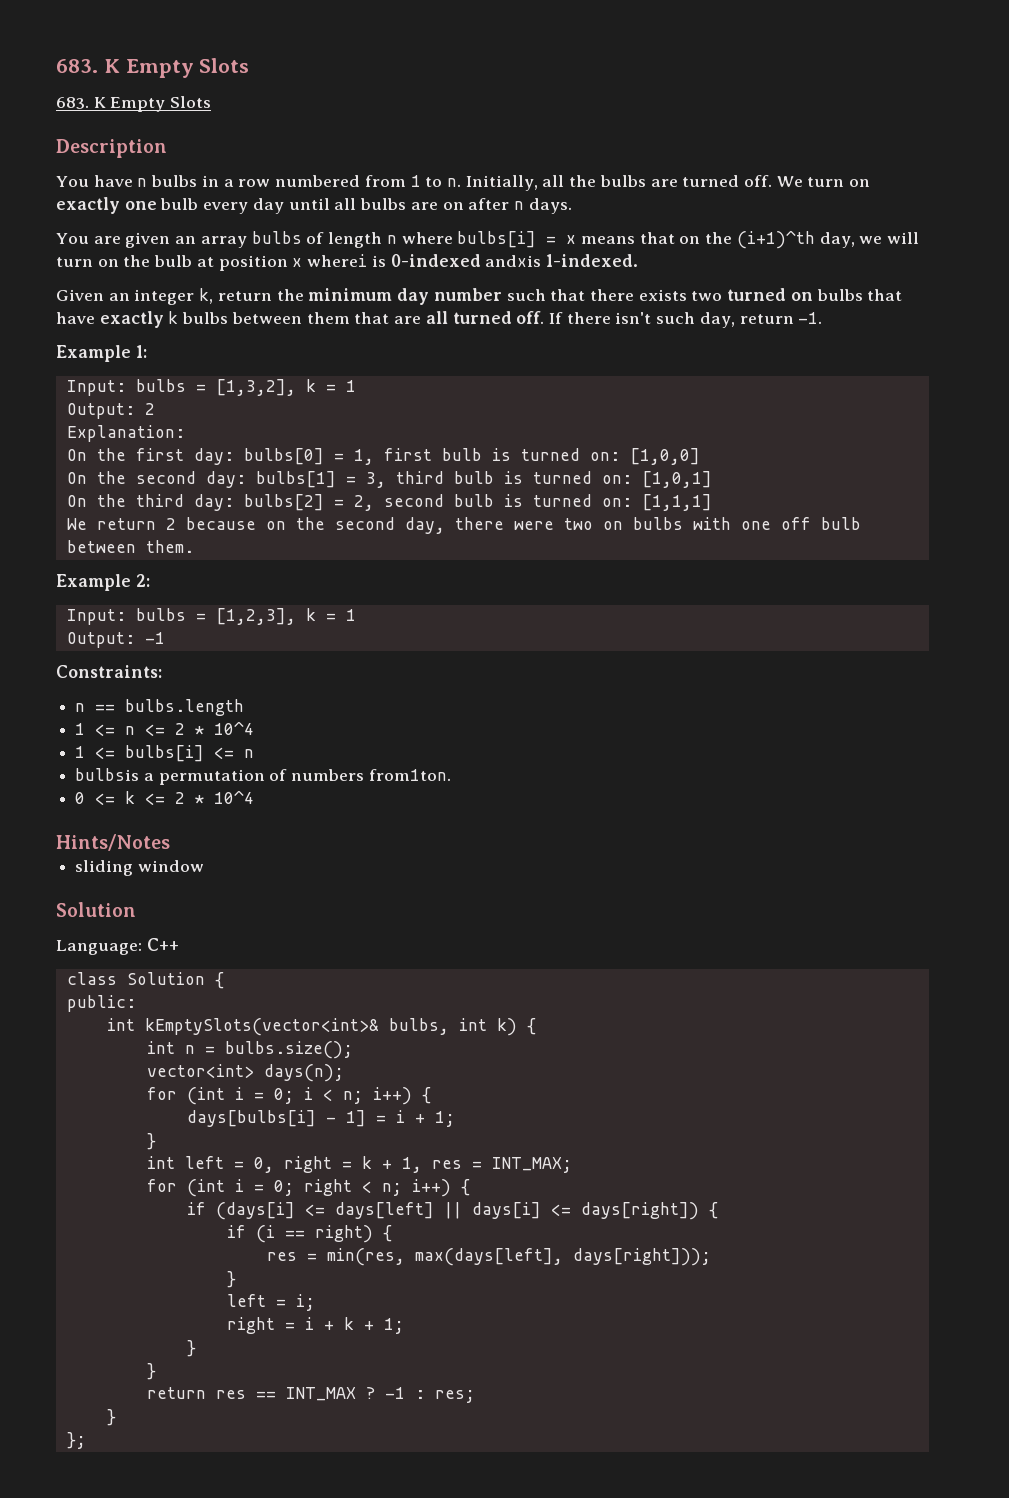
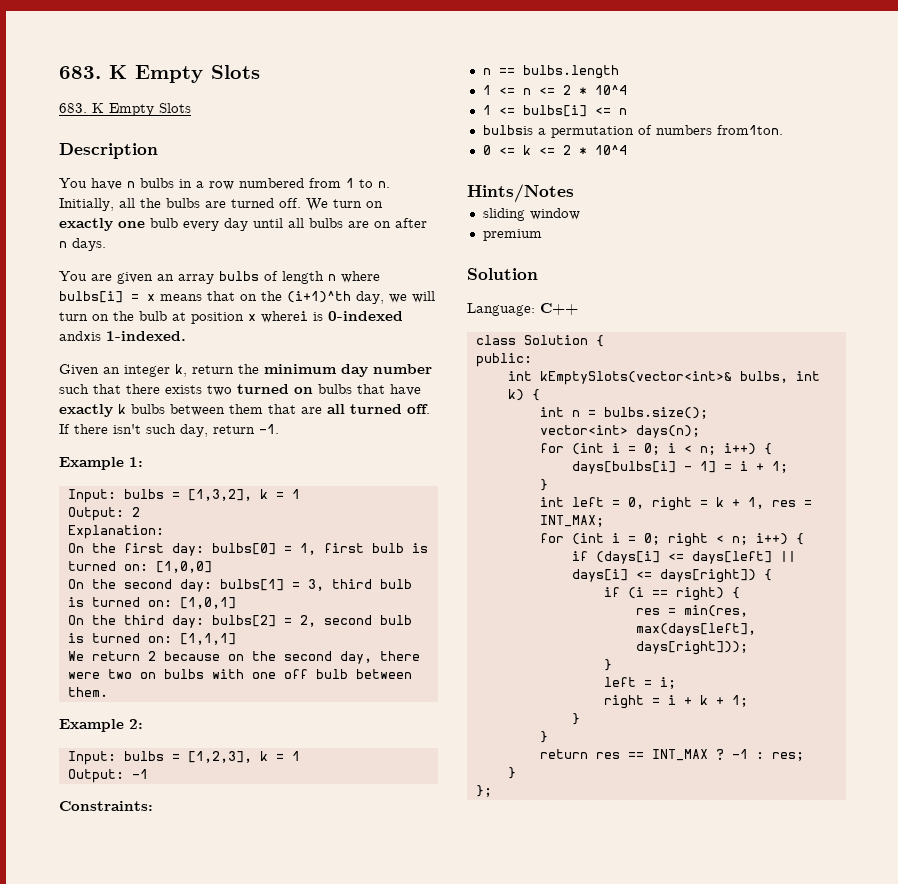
+ premium

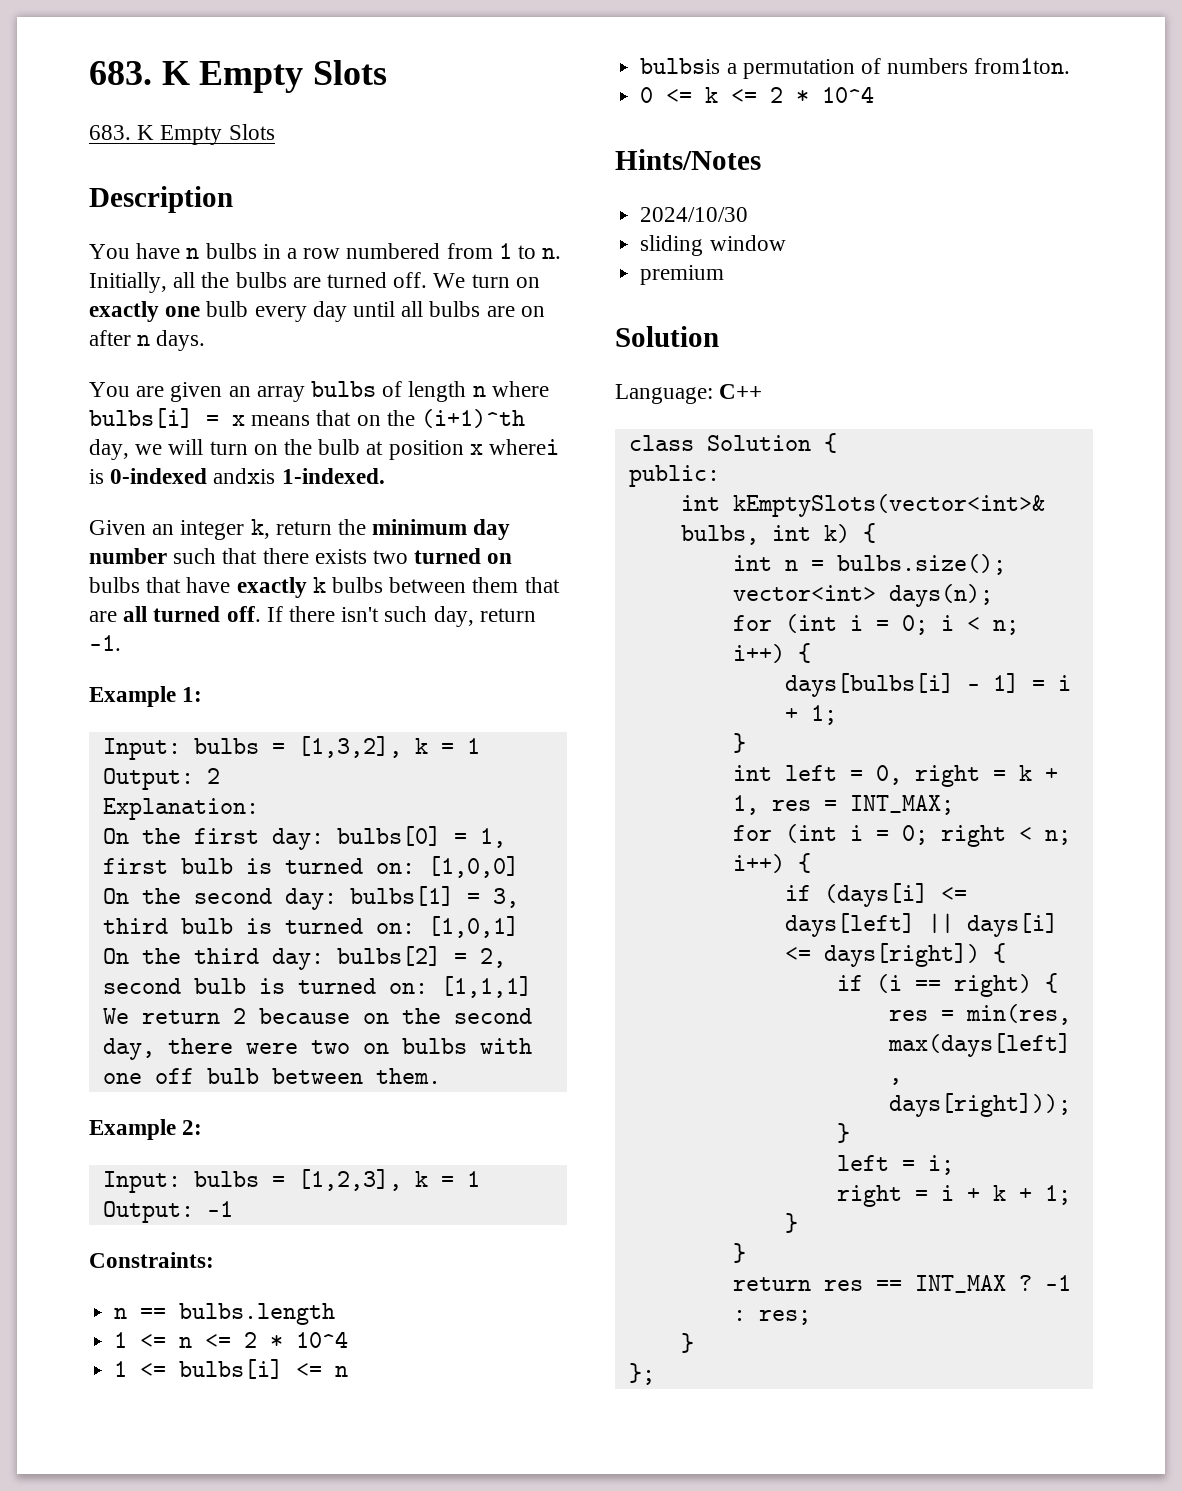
+ 2024/10/30

